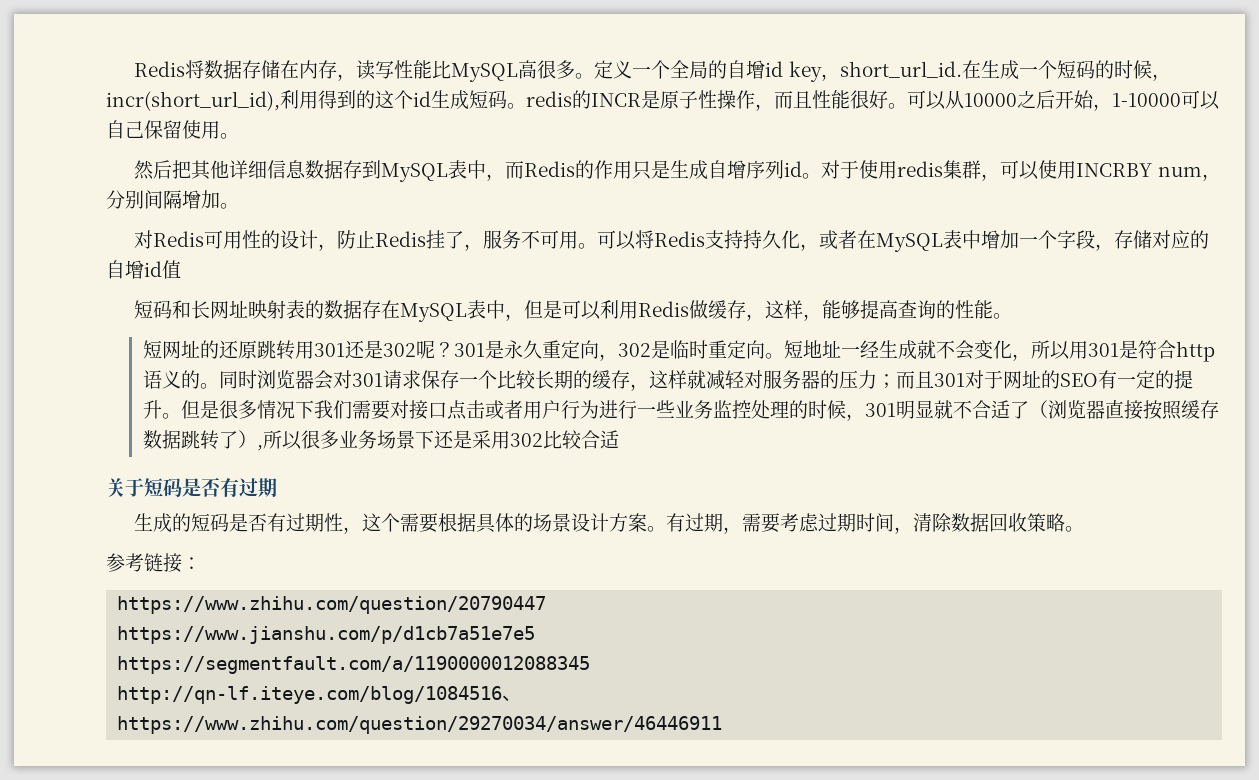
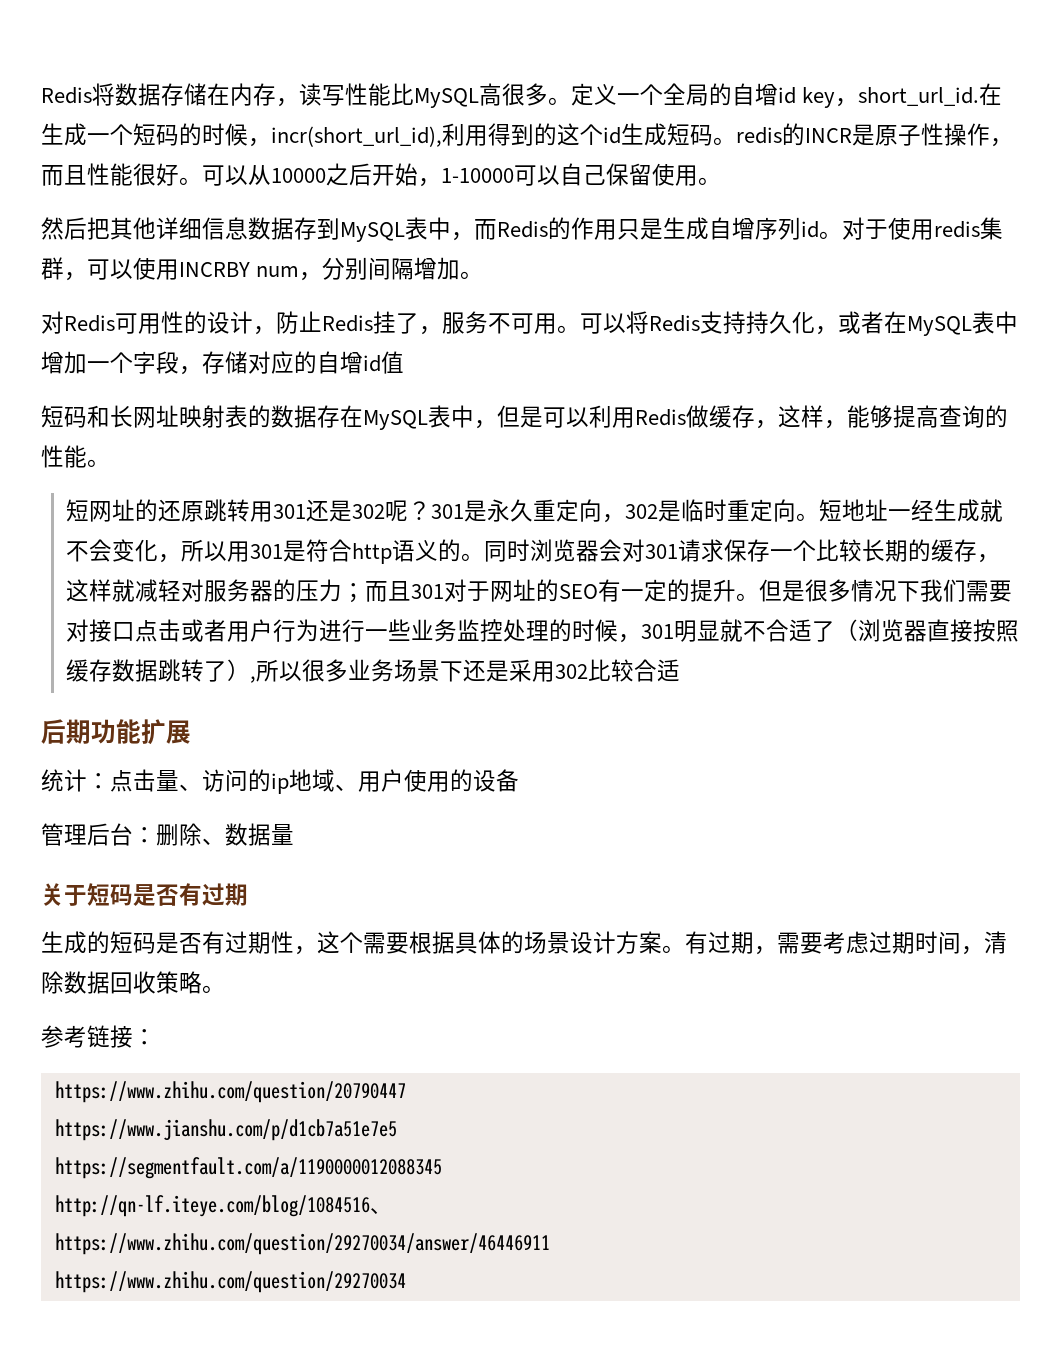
+ 后期功能扩展
+ 统计：点击量、访问的ip地域、用户使用的设备
+ 管理后台：删除、数据量
+ https://www.zhihu.com/question/29270034

